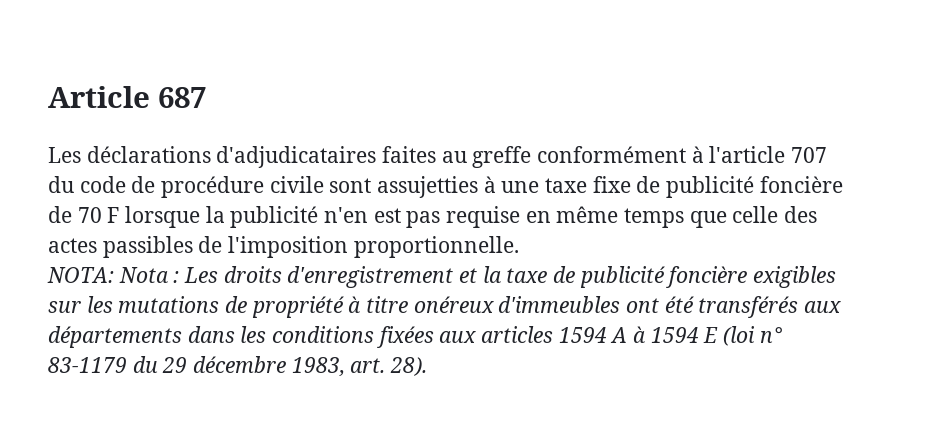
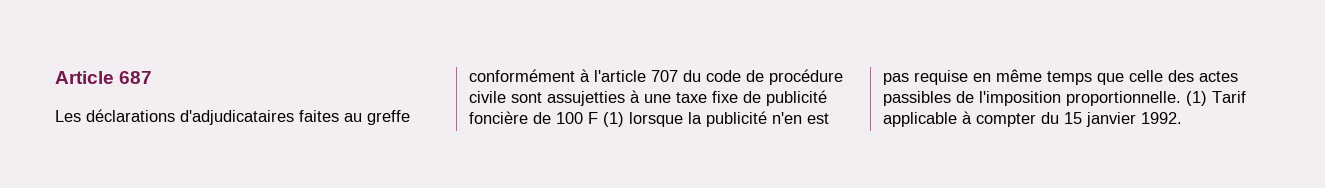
- Les déclarations d'adjudicataires faites au greffe conformément à l'article 707 du code de procédure civile sont assujetties à une taxe fixe de publicité foncière de 70 F lorsque la publicité n'en est pas requise en même temps que celle des actes passibles de l'imposition proportionnelle.
- NOTA: Nota : Les droits d'enregistrement et la taxe de publicité foncière exigibles sur les mutations de propriété à titre onéreux d'immeubles ont été transférés aux départements dans les conditions fixées aux articles 1594 A à 1594 E (loi n° 83-1179 du 29 décembre 1983, art. 28).
+ Les déclarations d'adjudicataires faites au greffe conformément à l'article 707 du code de procédure civile sont assujetties à une taxe fixe de publicité foncière de 100 F (1) lorsque la publicité n'en est pas requise en même temps que celle des actes passibles de l'imposition proportionnelle. (1) Tarif applicable à compter du 15 janvier 1992.

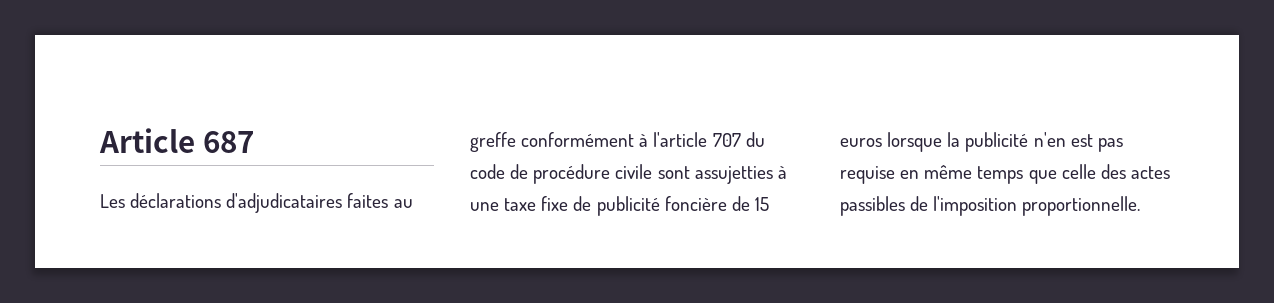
- Les déclarations d'adjudicataires faites au greffe conformément à l'article 707 du code de procédure civile sont assujetties à une taxe fixe de publicité foncière de 100 F (1) lorsque la publicité n'en est pas requise en même temps que celle des actes passibles de l'imposition proportionnelle. (1) Tarif applicable à compter du 15 janvier 1992.
+ Les déclarations d'adjudicataires faites au greffe conformément à l'article 707 du code de procédure civile sont assujetties à une taxe fixe de publicité foncière de 15 euros lorsque la publicité n'en est pas requise en même temps que celle des actes passibles de l'imposition proportionnelle.

